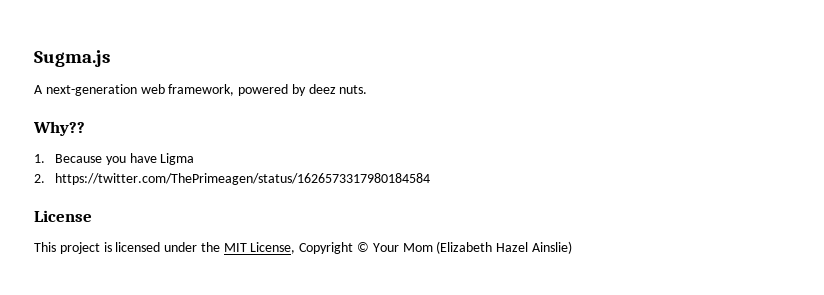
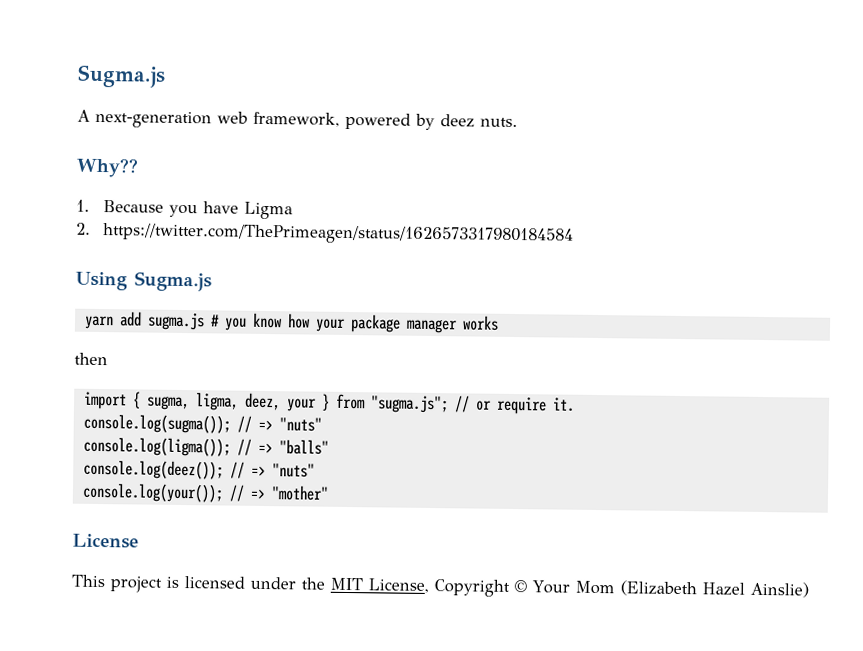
+ Using Sugma.js
+ yarn add sugma.js # you know how your package manager works
+ then
+ import { sugma, ligma, deez, your } from "sugma.js"; // or require it.
+ console.log(sugma()); // => "nuts"
+ console.log(ligma()); // => "balls"
+ console.log(deez()); // => "nuts"
+ console.log(your()); // => "mother"

